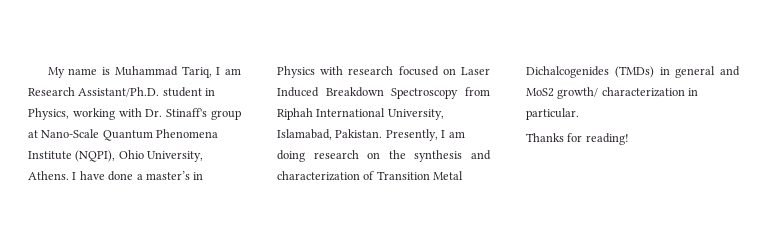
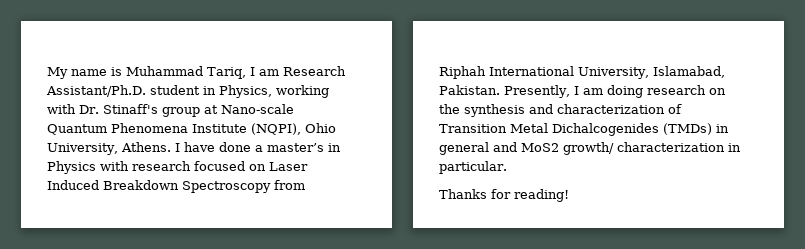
- My name is Muhammad Tariq, I am Research Assistant/Ph.D. student in Physics, working with Dr. Stinaff's group at Nano-Scale Quantum Phenomena Institute (NQPI), Ohio University, Athens.
+ My name is Muhammad Tariq, I am Research Assistant/Ph.D. student in Physics, working with Dr. Stinaff's group at Nano-scale Quantum Phenomena Institute (NQPI), Ohio University, Athens.

